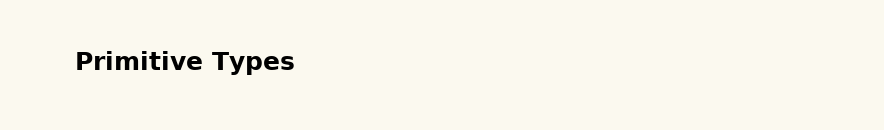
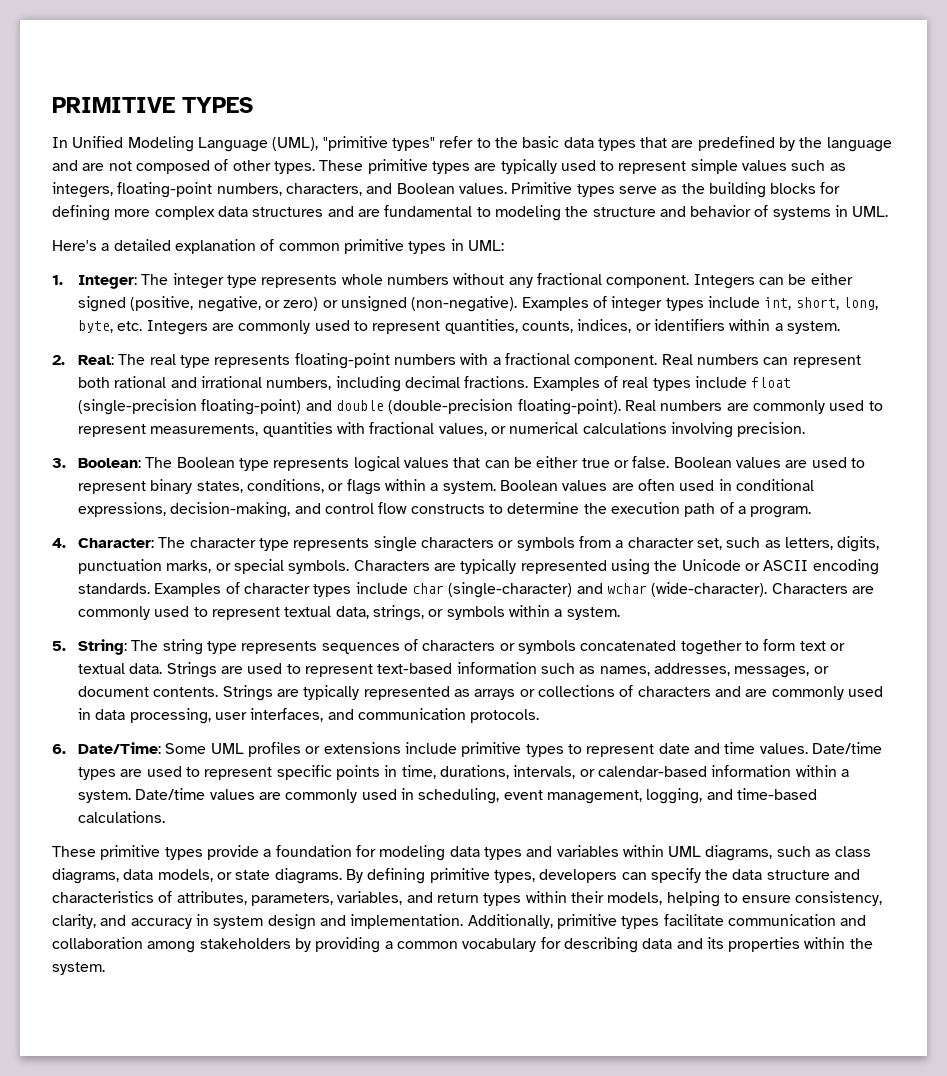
- Primitive Types
+ PRIMITIVE TYPES
+ In Unified Modeling Language (UML), "primitive types" refer to the basic data types that are predefined by the language and are not composed of other types. These primitive types are typically used to represent simple values such as integers, floating-point numbers, characters, and Boolean values. Primitive types serve as the building blocks for defining more complex data structures and are fundamental to modeling the structure and behavior of systems in UML.
+ Here's a detailed explanation of common primitive types in UML:
+ 1. Integer: The integer type represents whole numbers without any fractional component. Integers can be either signed (positive, negative, or zero) or unsigned (non-negative). Examples of integer types include int, short, long, byte, etc. Integers are commonly used to represent quantities, counts, indices, or identifiers within a system.
+ 2. Real: The real type represents floating-point numbers with a fractional component. Real numbers can represent both rational and irrational numbers, including decimal fractions. Examples of real types include float (single-precision floating-point) and double (double-precision floating-point). Real numbers are commonly used to represent measurements, quantities with fractional values, or numerical calculations involving precision.
+ 3. Boolean: The Boolean type represents logical values that can be either true or false. Boolean values are used to represent binary states, conditions, or flags within a system. Boolean values are often used in conditional expressions, decision-making, and control flow constructs to determine the execution path of a program.
+ 4. Character: The character type represents single characters or symbols from a character set, such as letters, digits, punctuation marks, or special symbols. Characters are typically represented using the Unicode or ASCII encoding standards. Examples of character types include char (single-character) and wchar (wide-character). Characters are commonly used to represent textual data, strings, or symbols within a system.
+ 5. String: The string type represents sequences of characters or symbols concatenated together to form text or textual data. Strings are used to represent text-based information such as names, addresses, messages, or document contents. Strings are typically represented as arrays or collections of characters and are commonly used in data processing, user interfaces, and communication protocols.
+ 6. Date/Time: Some UML profiles or extensions include primitive types to represent date and time values. Date/time types are used to represent specific points in time, durations, intervals, or calendar-based information within a system. Date/time values are commonly used in scheduling, event management, logging, and time-based calculations.
+ These primitive types provide a foundation for modeling data types and variables within UML diagrams, such as class diagrams, data models, or state diagrams. By defining primitive types, developers can specify the data structure and characteristics of attributes, parameters, variables, and return types within their models, helping to ensure consistency, clarity, and accuracy in system design and implementation. Additionally, primitive types facilitate communication and collaboration among stakeholders by providing a common vocabulary for describing data and its properties within the system.

